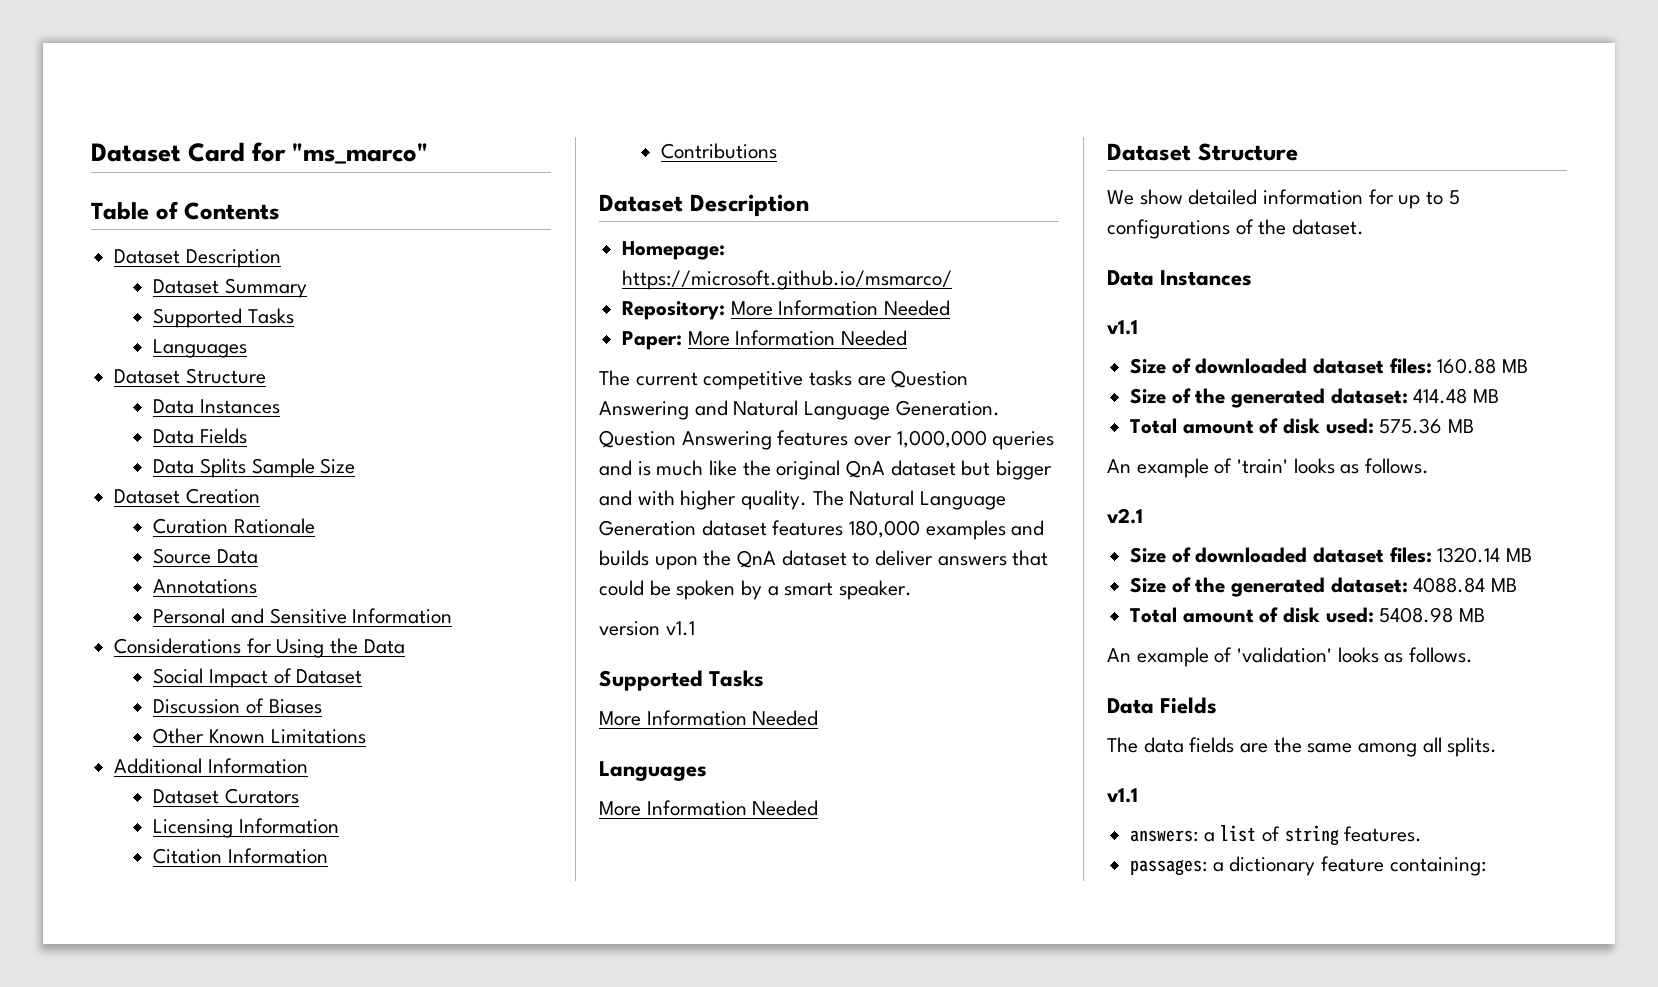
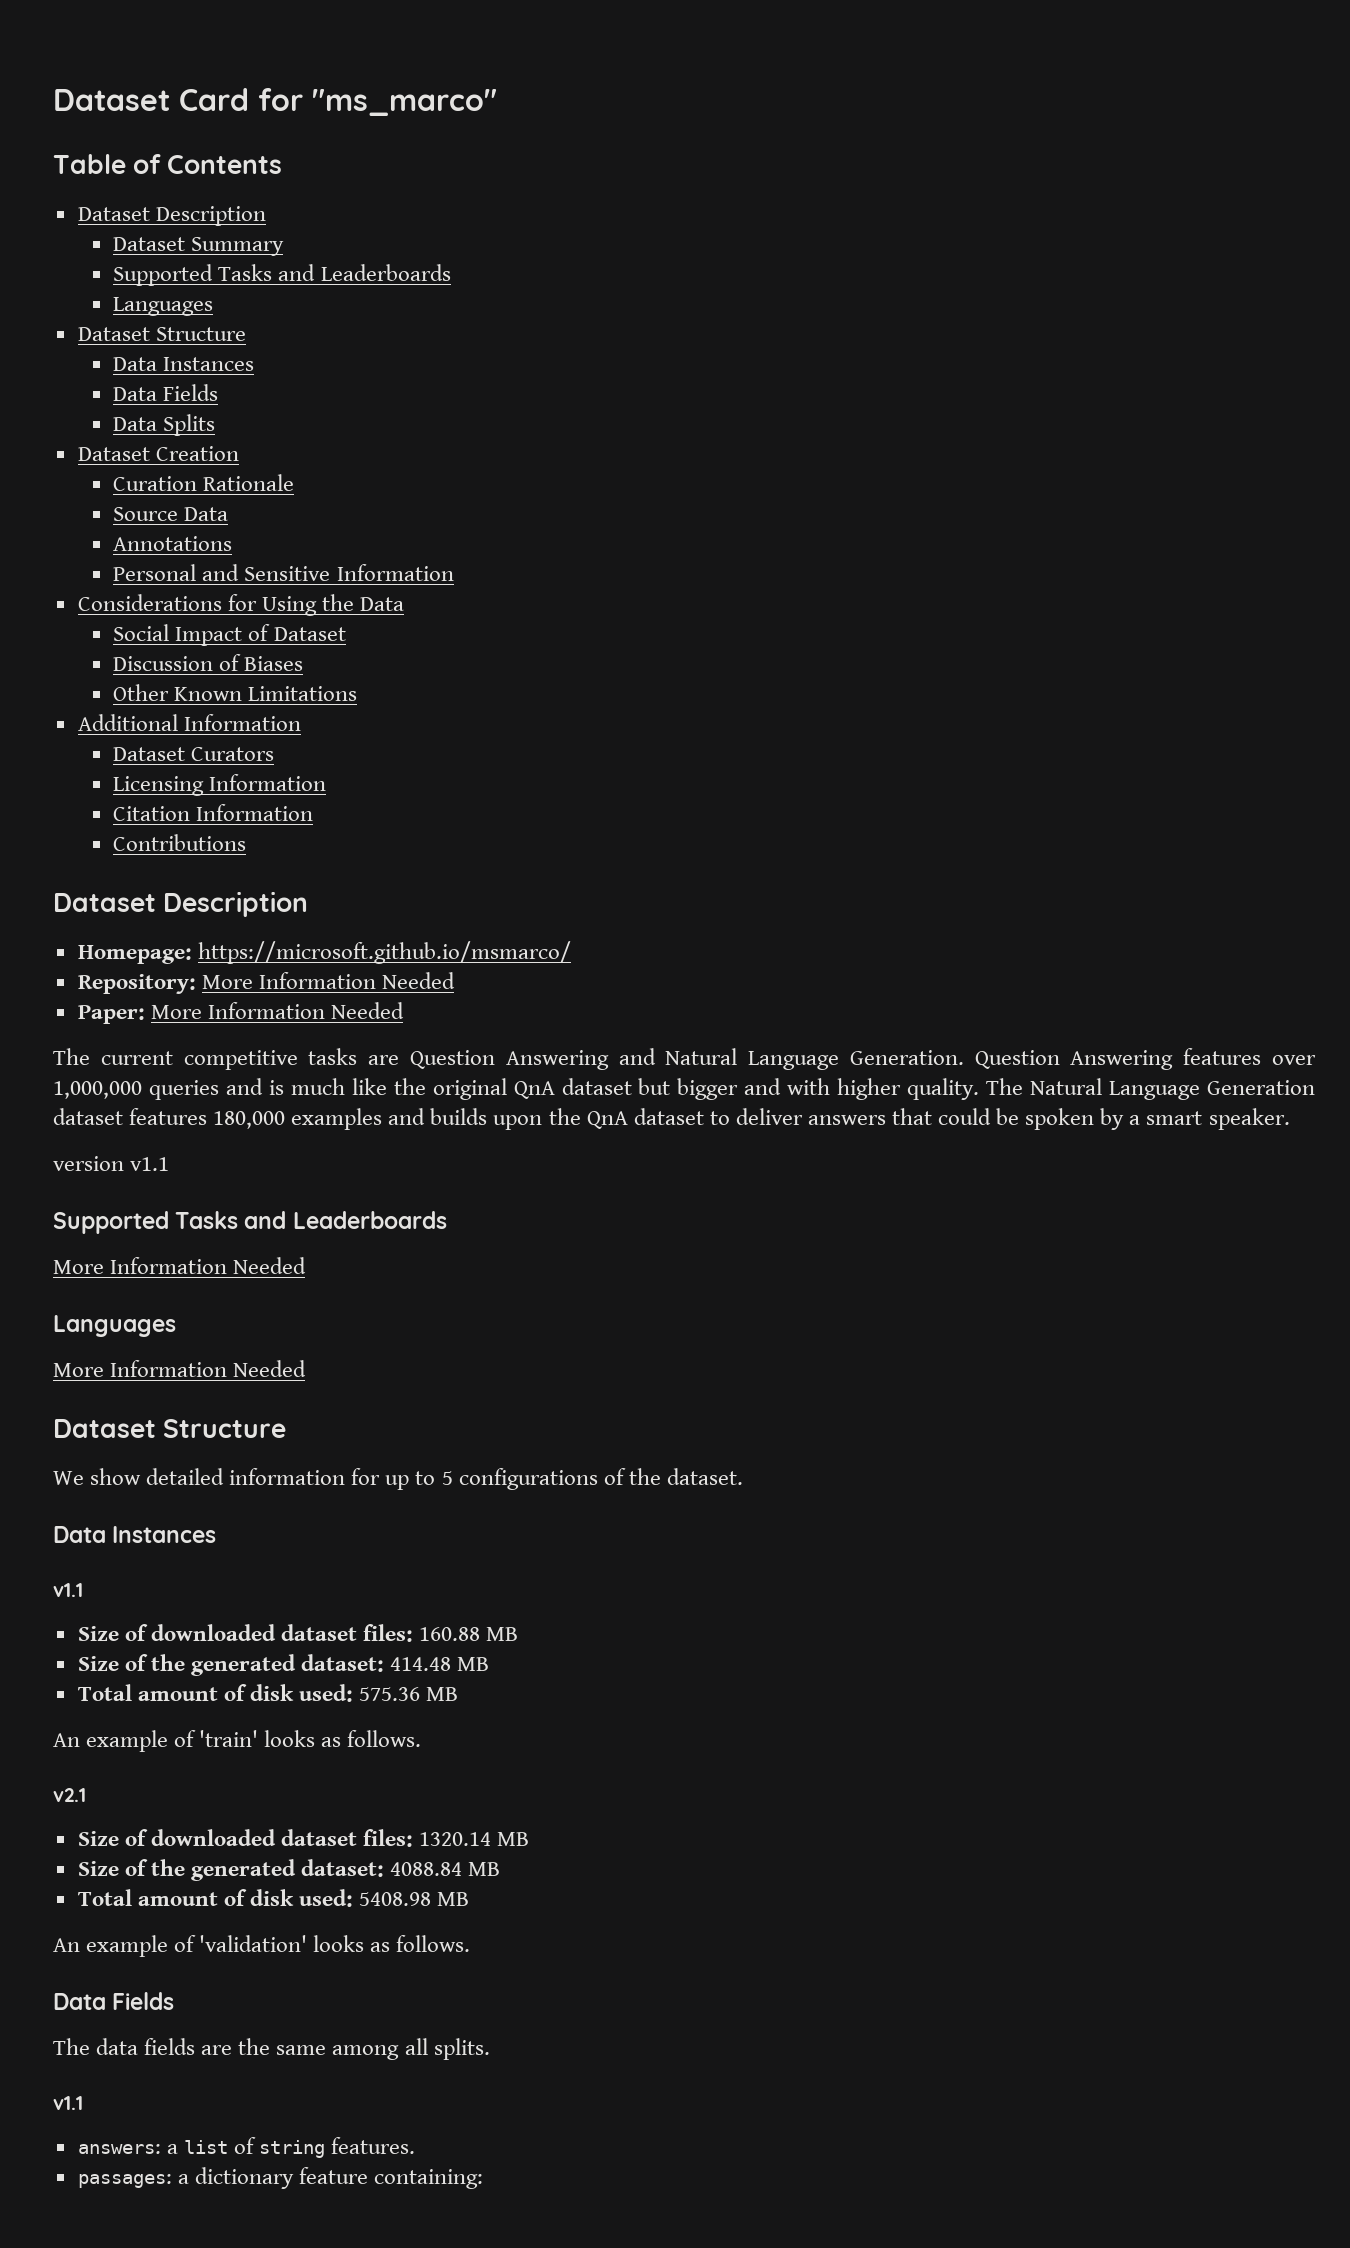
  Dataset Summary
- Supported Tasks
+ Supported Tasks and Leaderboards
- Data Splits Sample Size
+ Data Splits
  version v1.1
- Supported Tasks
+ Supported Tasks and Leaderboards

